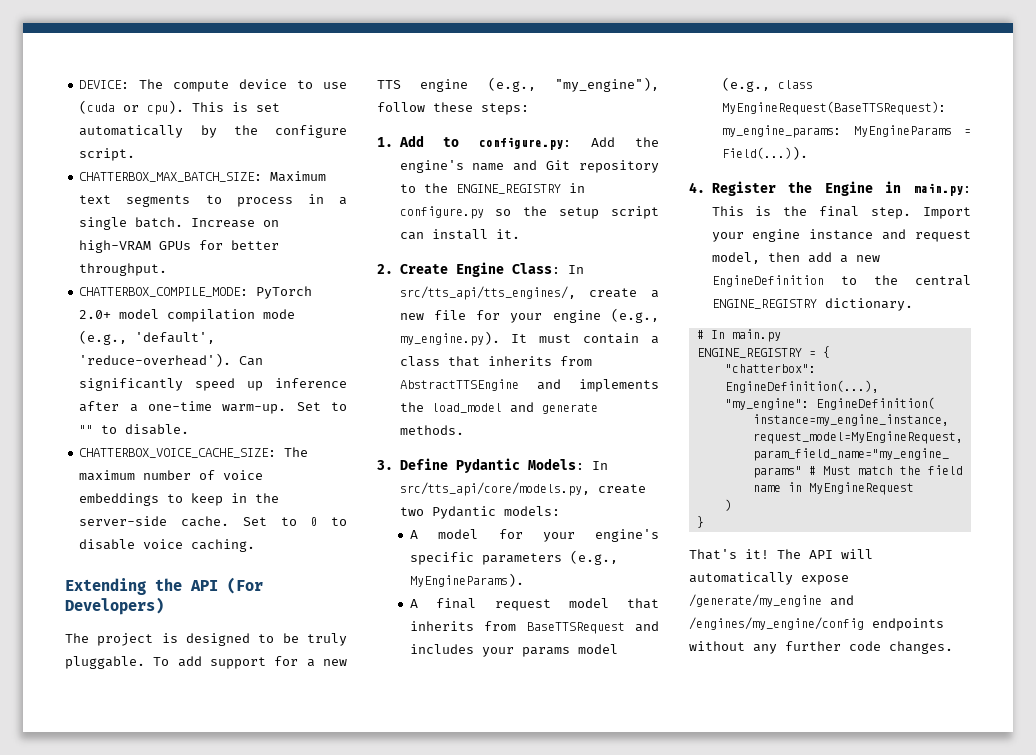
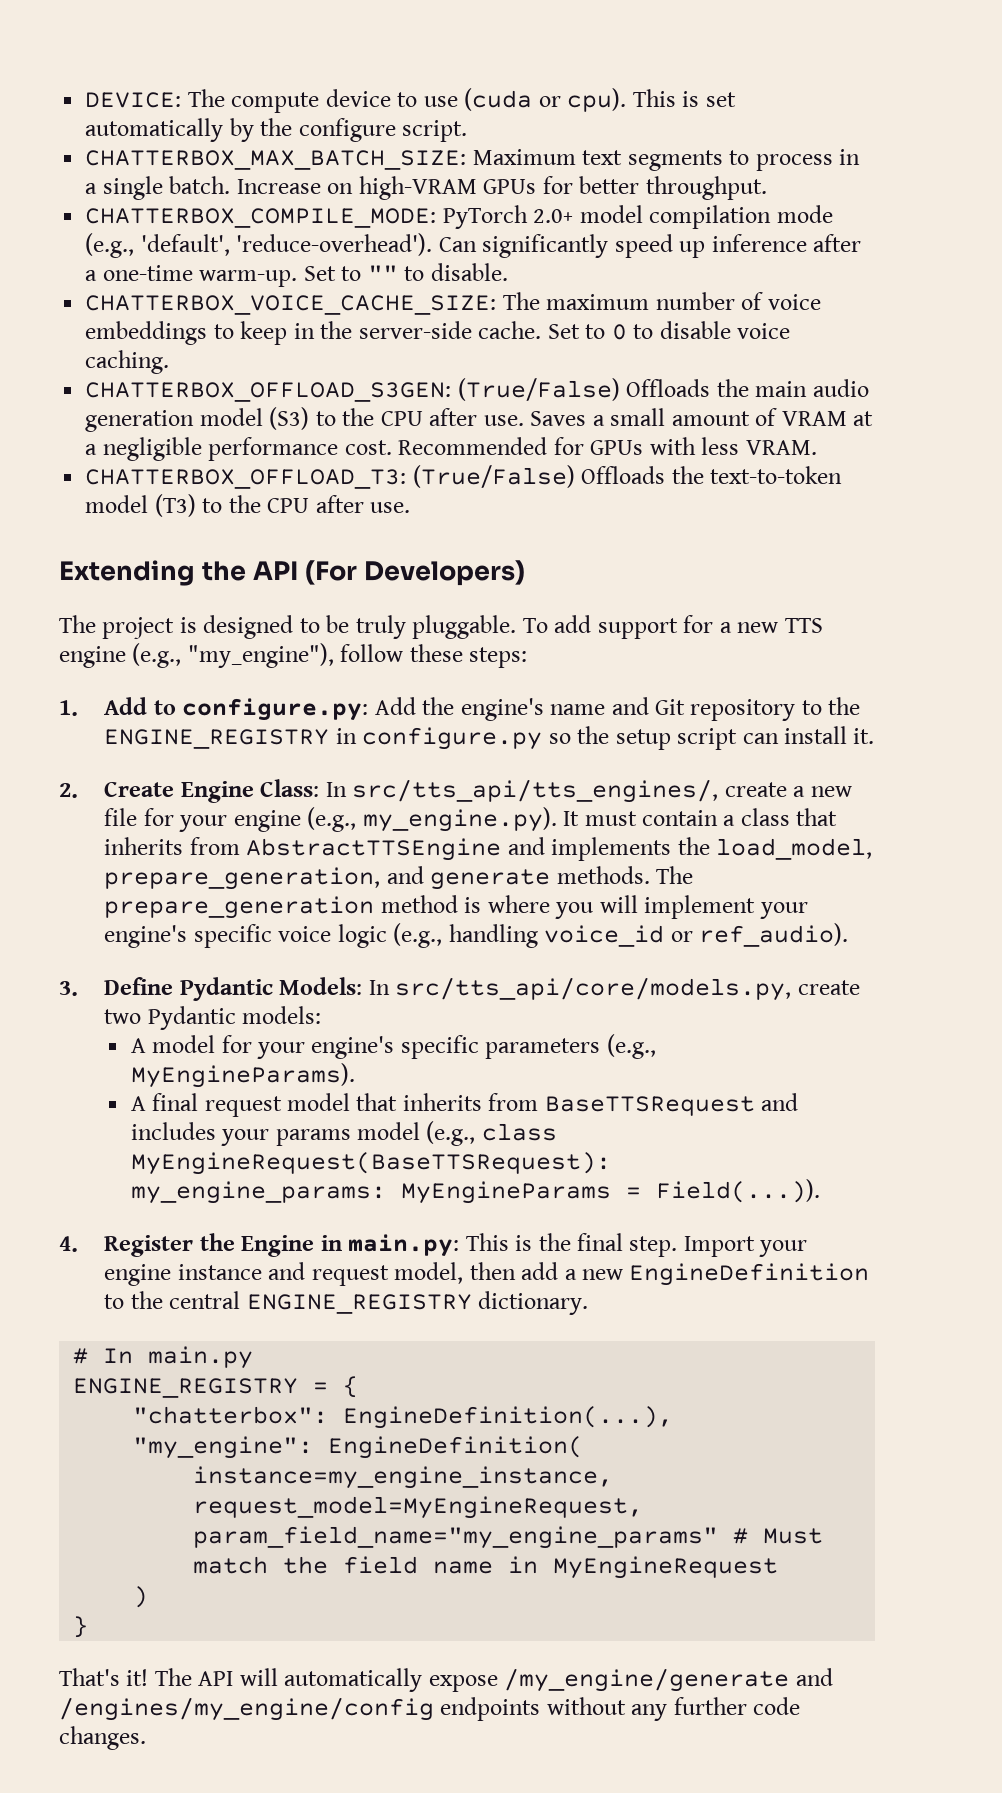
+ CHATTERBOX_OFFLOAD_S3GEN: (True/False) Offloads the main audio generation model (S3) to the CPU after use. Saves a small amount of VRAM at a negligible performance cost. Recommended for GPUs with less VRAM.
+ CHATTERBOX_OFFLOAD_T3: (True/False) Offloads the text-to-token model (T3) to the CPU after use.
- 2. Create Engine Class: In src/tts_api/tts_engines/, create a new file for your engine (e.g., my_engine.py). It must contain a class that inherits from AbstractTTSEngine and implements the load_model and generate methods.
+ 2. Create Engine Class: In src/tts_api/tts_engines/, create a new file for your engine (e.g., my_engine.py). It must contain a class that inherits from AbstractTTSEngine and implements the load_model, prepare_generation, and generate methods. The prepare_generation method is where you will implement your engine's specific voice logic (e.g., handling voice_id or ref_audio).
- The API will automatically expose /generate/my_engine and /engines/my_engine/config endpoints without any further code changes.
+ The API will automatically expose /my_engine/generate and /engines/my_engine/config endpoints without any further code changes.

